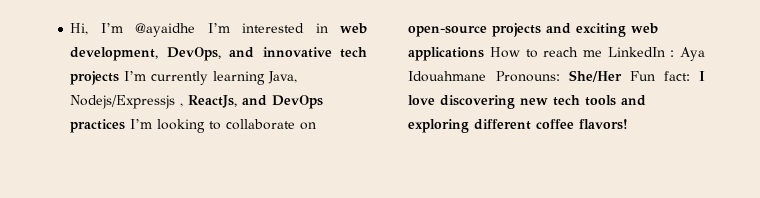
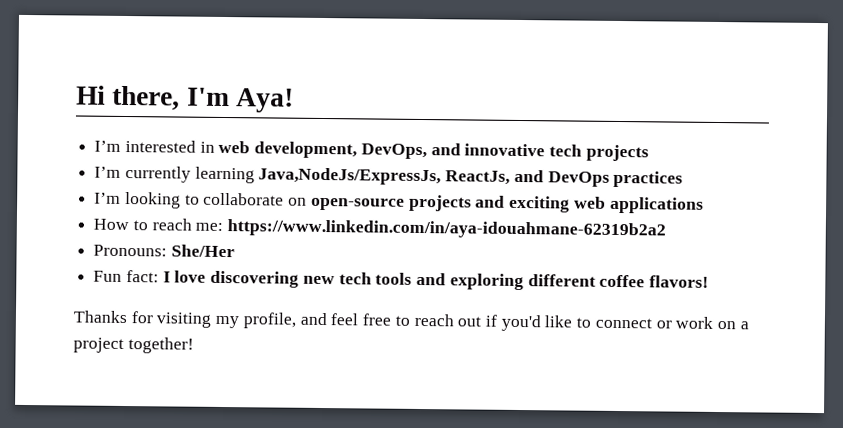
- Hi, I’m @ayaidhe I’m interested in web development, DevOps, and innovative tech projects I’m currently learning Java, Nodejs/Expressjs , ReactJs, and DevOps practices I’m looking to collaborate on open-source projects and exciting web applications How to reach me LinkedIn : Aya Idouahmane Pronouns: She/Her Fun fact: I love discovering new tech tools and exploring different coffee flavors!
+ Hi there, I'm Aya!
+ I’m interested in web development, DevOps, and innovative tech projects
+ I’m currently learning Java,NodeJs/ExpressJs, ReactJs, and DevOps practices
+ I’m looking to collaborate on open-source projects and exciting web applications
+ How to reach me: https://www.linkedin.com/in/aya-idouahmane-62319b2a2
+ Pronouns: She/Her
+ Fun fact: I love discovering new tech tools and exploring different coffee flavors!
+ Thanks for visiting my profile, and feel free to reach out if you'd like to connect or work on a project together!

